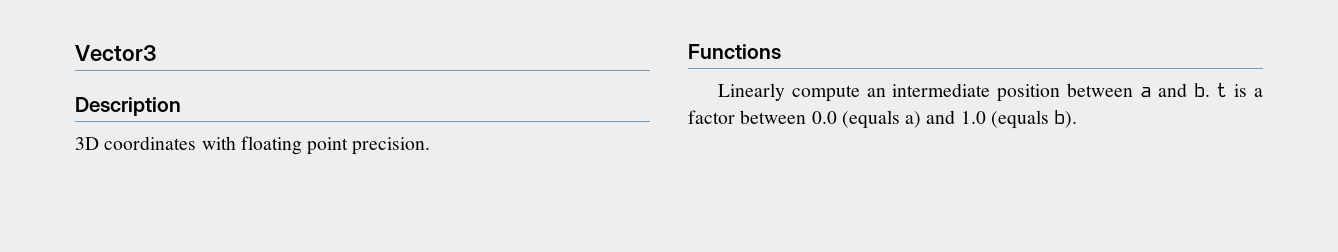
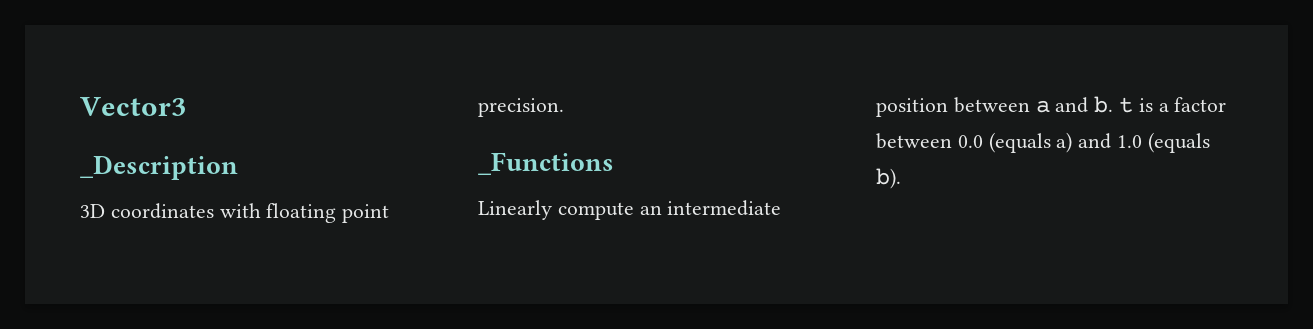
- Description
+ _Description
- Functions
+ _Functions

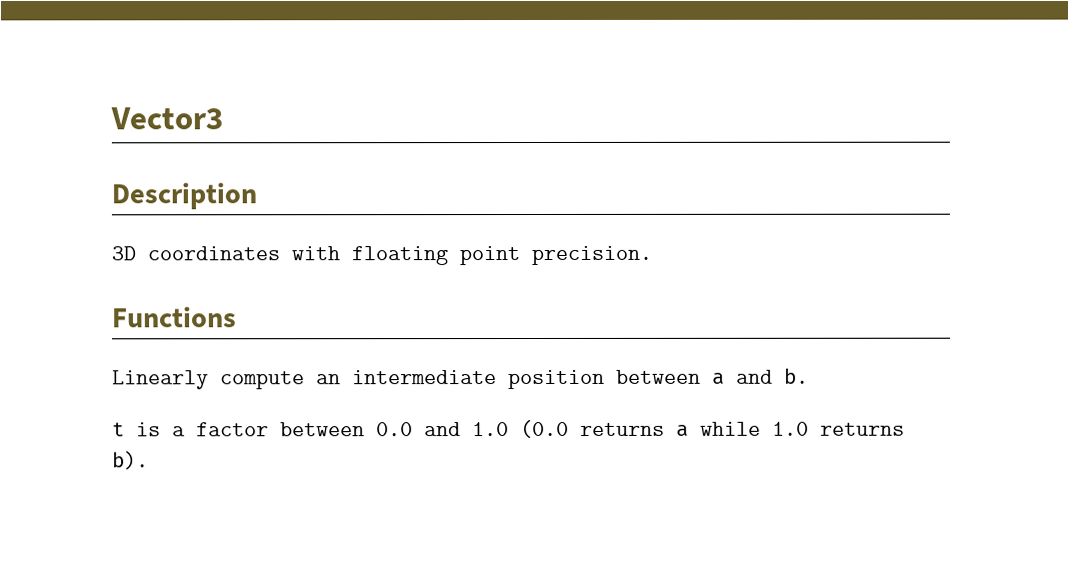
- _Description
+ Description
- _Functions
+ Functions
- Linearly compute an intermediate position between a and b. t is a factor between 0.0 (equals a) and 1.0 (equals b).
+ Linearly compute an intermediate position between a and b.
+ t is a factor between 0.0 and 1.0 (0.0 returns a while 1.0 returns b).

